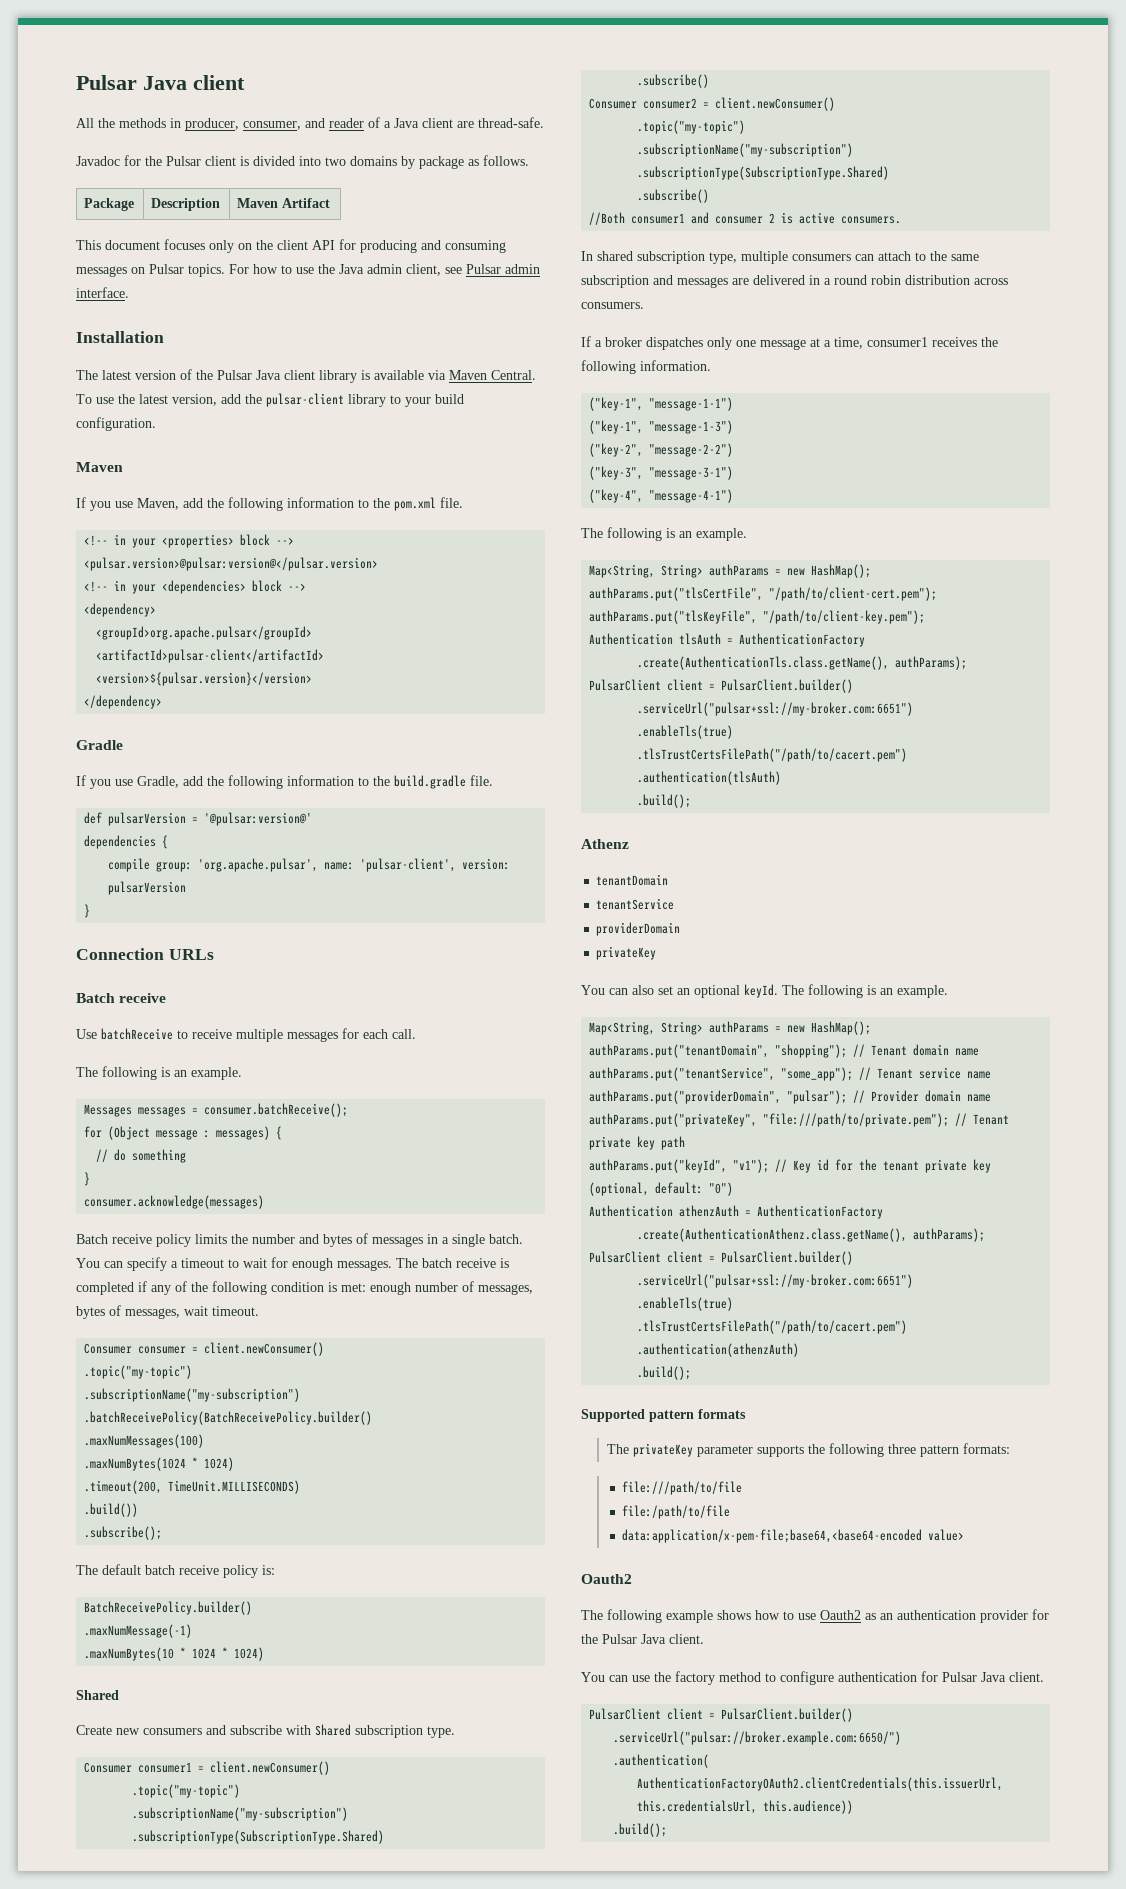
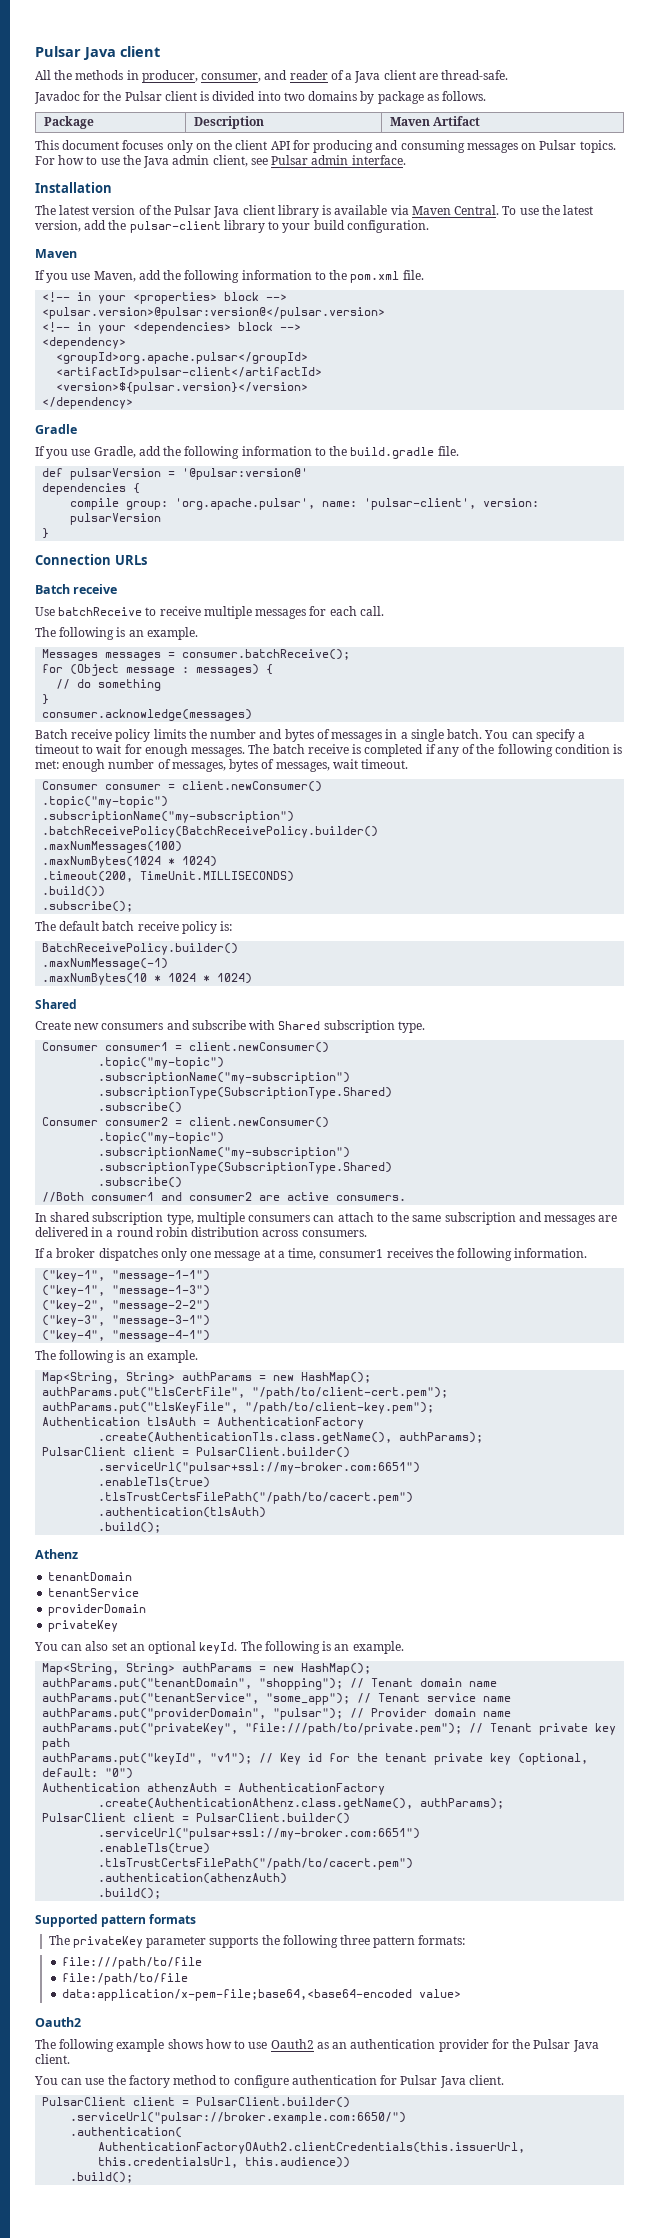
- //Both consumer1 and consumer 2 is active consumers.
+ //Both consumer1 and consumer2 are active consumers.

